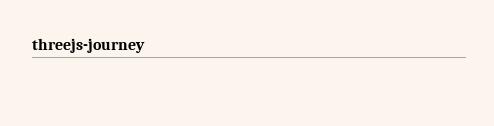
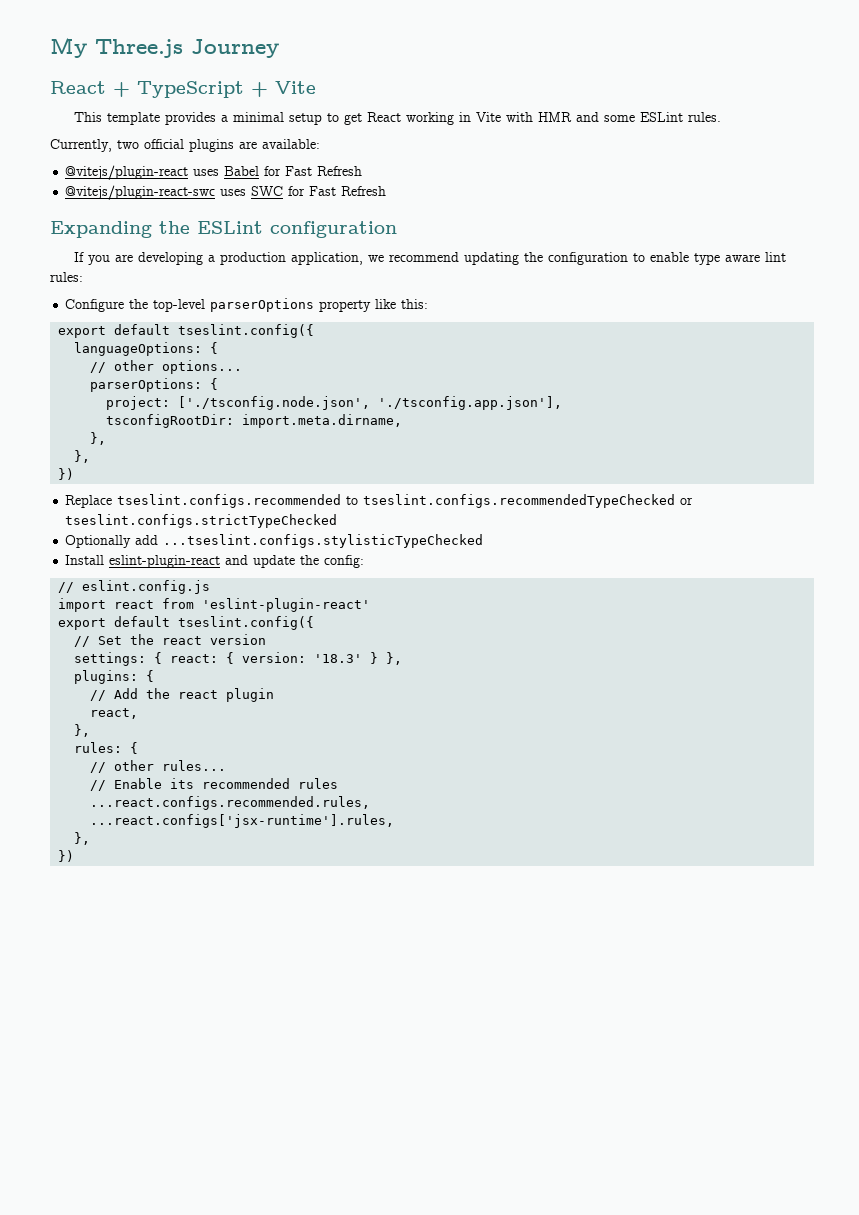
- threejs-journey
+ My Three.js Journey
+ React + TypeScript + Vite
+ This template provides a minimal setup to get React working in Vite with HMR and some ESLint rules.
+ Currently, two official plugins are available:
+ @vitejs/plugin-react uses Babel for Fast Refresh
+ @vitejs/plugin-react-swc uses SWC for Fast Refresh
+ Expanding the ESLint configuration
+ If you are developing a production application, we recommend updating the configuration to enable type aware lint rules:
+ Configure the top-level parserOptions property like this:
+ export default tseslint.config({
+ languageOptions: {
+ // other options...
+ parserOptions: {
+ project: ['./tsconfig.node.json', './tsconfig.app.json'],
+ tsconfigRootDir: import.meta.dirname,
+ },
+ },
+ })
+ Replace tseslint.configs.recommended to tseslint.configs.recommendedTypeChecked or tseslint.configs.strictTypeChecked
+ Optionally add ...tseslint.configs.stylisticTypeChecked
+ Install eslint-plugin-react and update the config:
+ // eslint.config.js
+ import react from 'eslint-plugin-react'
+ export default tseslint.config({
+ // Set the react version
+ settings: { react: { version: '18.3' } },
+ plugins: {
+ // Add the react plugin
+ react,
+ },
+ rules: {
+ // other rules...
+ // Enable its recommended rules
+ ...react.configs.recommended.rules,
+ ...react.configs['jsx-runtime'].rules,
+ },
+ })

